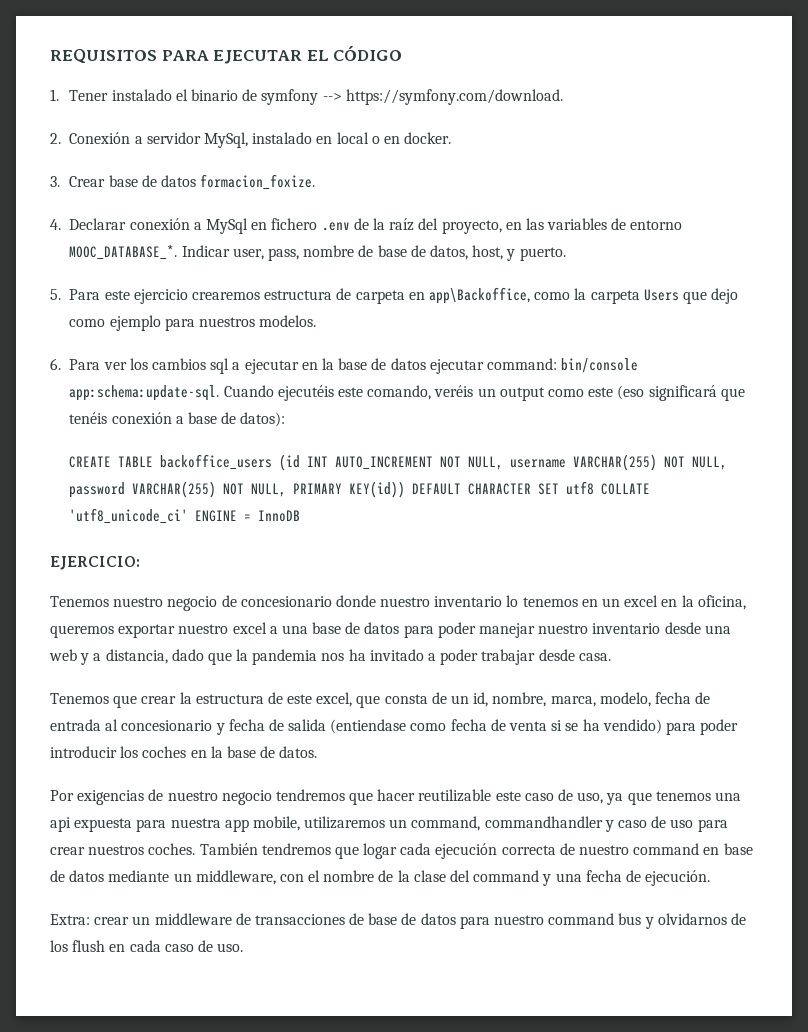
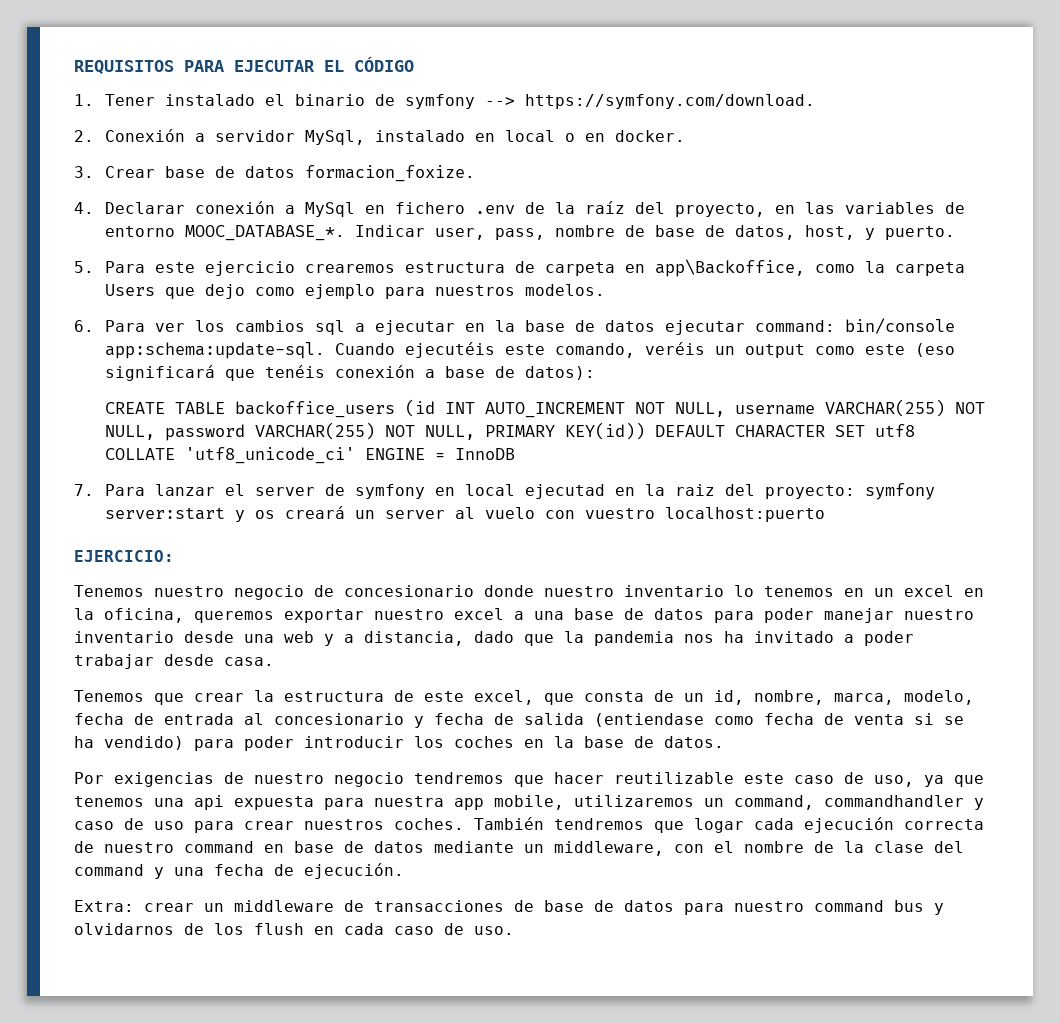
+ 7. Para lanzar el server de symfony en local ejecutad en la raiz del proyecto: symfony server:start y os creará un server al vuelo con vuestro localhost:puerto

